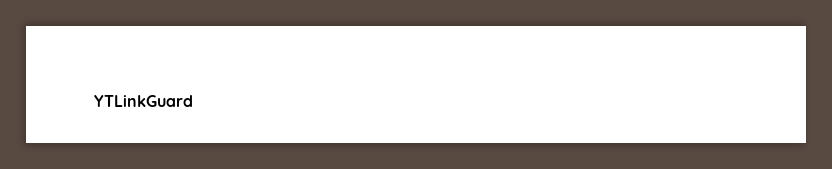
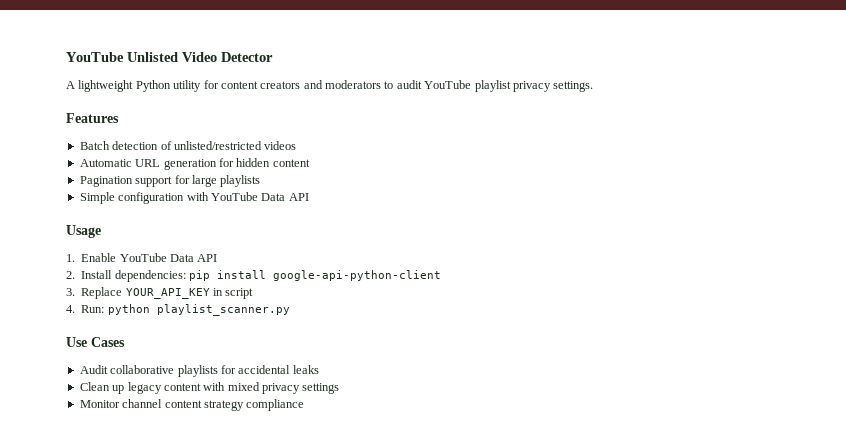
- YTLinkGuard
+ YouTube Unlisted Video Detector
+ A lightweight Python utility for content creators and moderators to audit YouTube playlist privacy settings.
+ Features
+ Batch detection of unlisted/restricted videos
+ Automatic URL generation for hidden content
+ Pagination support for large playlists
+ Simple configuration with YouTube Data API
+ Usage
+ 1. Enable YouTube Data API
+ 2. Install dependencies: pip install google-api-python-client
+ 3. Replace YOUR_API_KEY in script
+ 4. Run: python playlist_scanner.py
+ Use Cases
+ Audit collaborative playlists for accidental leaks
+ Clean up legacy content with mixed privacy settings
+ Monitor channel content strategy compliance

